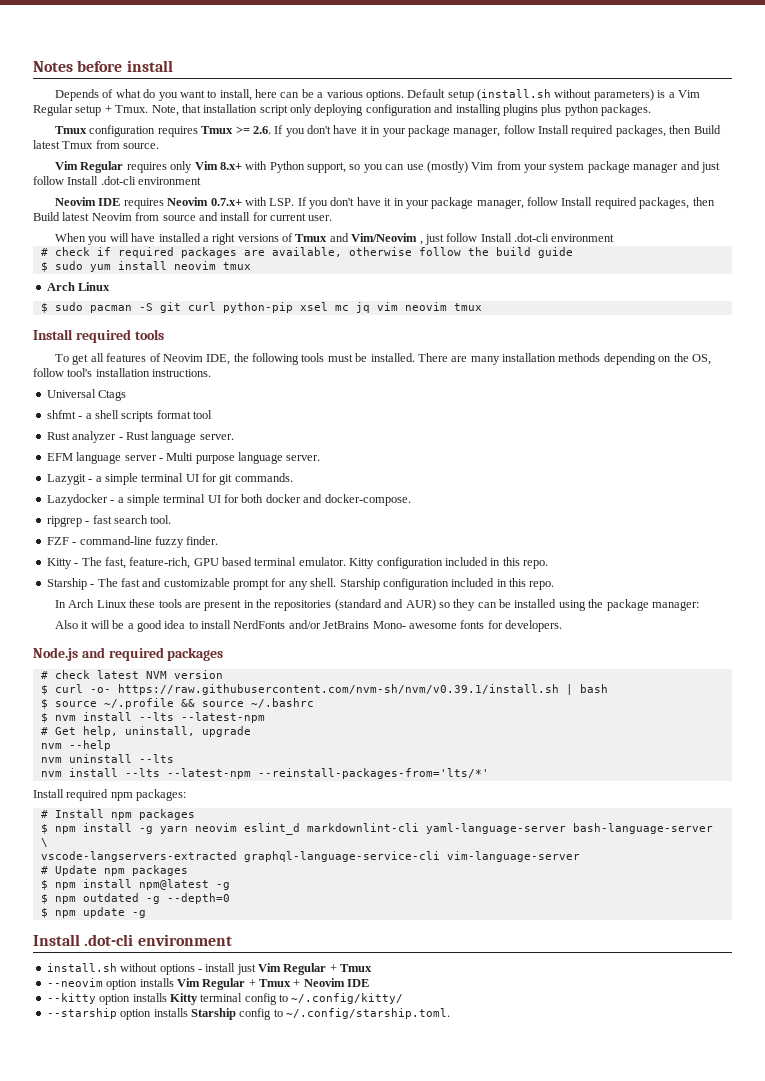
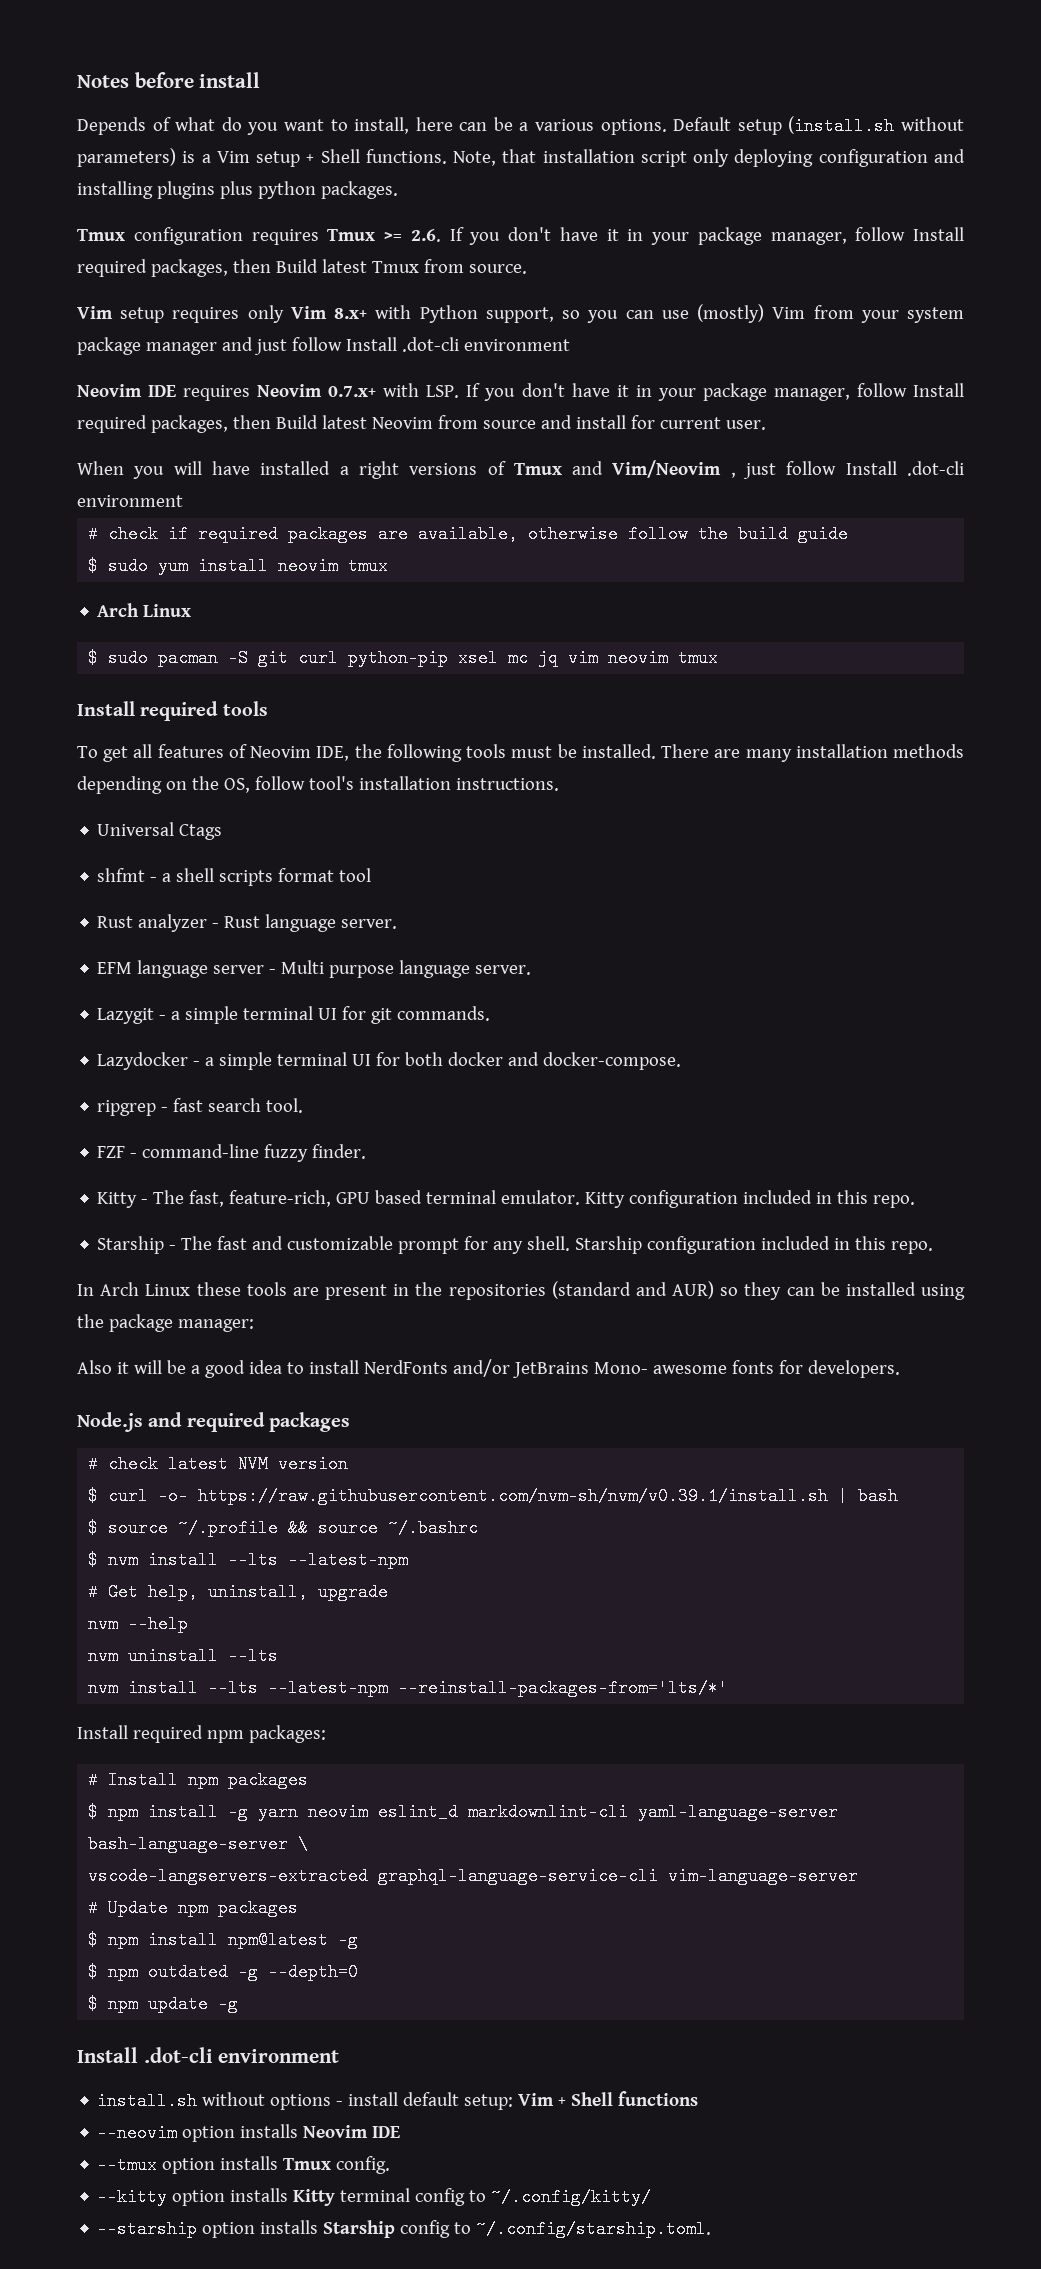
- Default setup (install.sh without parameters) is a Vim Regular setup + Tmux.
+ Default setup (install.sh without parameters) is a Vim setup + Shell functions.
- Vim Regular requires only Vim 8.x+ with Python support, so you can use (mostly) Vim from your system package manager and just follow Install .dot-cli environment
+ Vim setup requires only Vim 8.x+ with Python support, so you can use (mostly) Vim from your system package manager and just follow Install .dot-cli environment
- install.sh without options - install just Vim Regular + Tmux
- --neovim option installs Vim Regular + Tmux + Neovim IDE
+ install.sh without options - install default setup: Vim + Shell functions
+ --neovim option installs Neovim IDE
+ --tmux option installs Tmux config.

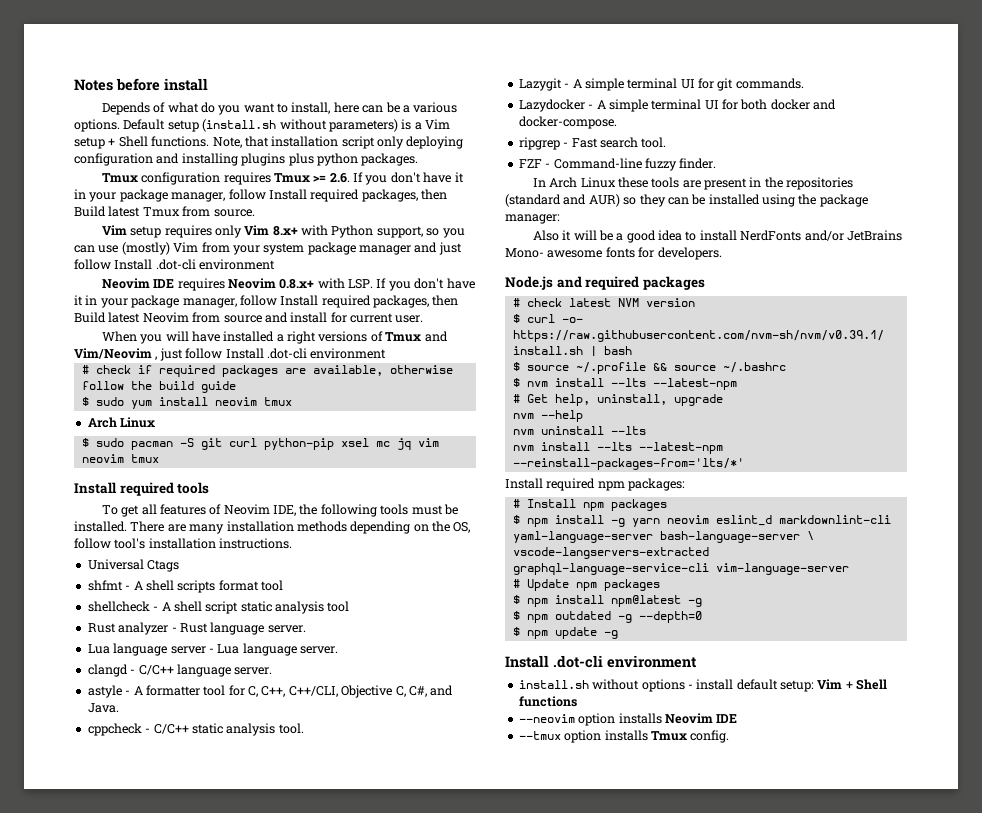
- Neovim IDE requires Neovim 0.7.x+ with LSP. If you don't have it in your package manager, follow Install required packages, then Build latest Neovim from source and install for current user.
+ Neovim IDE requires Neovim 0.8.x+ with LSP. If you don't have it in your package manager, follow Install required packages, then Build latest Neovim from source and install for current user.
- shfmt - a shell scripts format tool
+ shfmt - A shell scripts format tool
+ shellcheck - A shell script static analysis tool
- EFM language server - Multi purpose language server.
+ Lua language server - Lua language server.
+ clangd - C/C++ language server.
+ astyle - A formatter tool for C, C++, C++/CLI, Objective C, C#, and Java.
+ cppcheck - C/C++ static analysis tool.
- Lazygit - a simple terminal UI for git commands.
+ Lazygit - A simple terminal UI for git commands.
- Lazydocker - a simple terminal UI for both docker and docker-compose.
+ Lazydocker - A simple terminal UI for both docker and docker-compose.
- ripgrep - fast search tool.
+ ripgrep - Fast search tool.
- FZF - command-line fuzzy finder.
+ FZF - Command-line fuzzy finder.
- Kitty - The fast, feature-rich, GPU based terminal emulator. Kitty configuration included in this repo.
- Starship - The fast and customizable prompt for any shell. Starship configuration included in this repo.
- --kitty option installs Kitty terminal config to ~/.config/kitty/
- --starship option installs Starship config to ~/.config/starship.toml.

